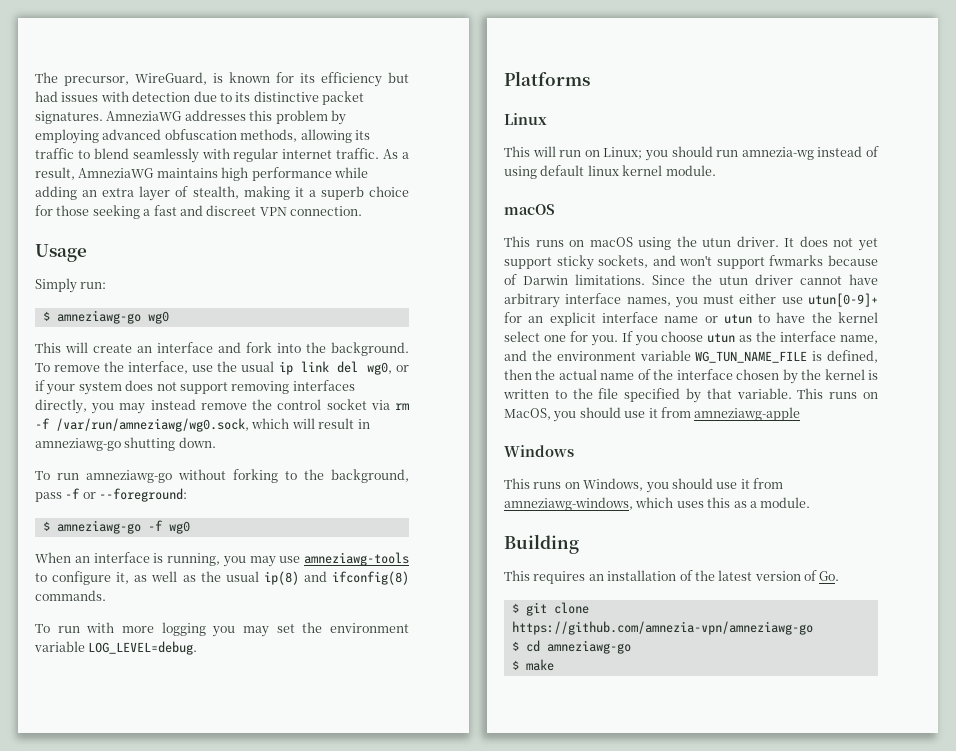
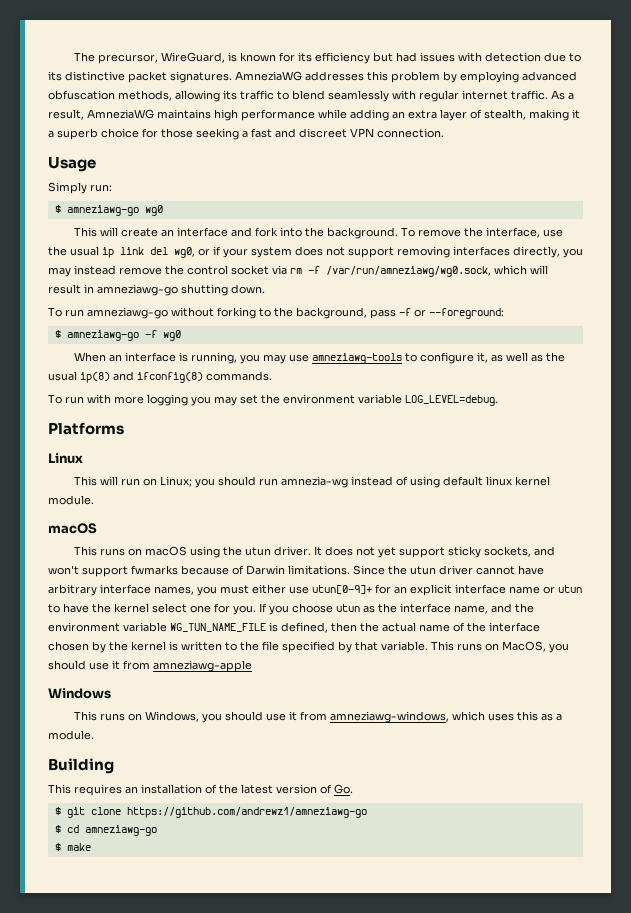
- $ git clone https://github.com/amnezia-vpn/amneziawg-go
+ $ git clone https://github.com/andrewz1/amneziawg-go

